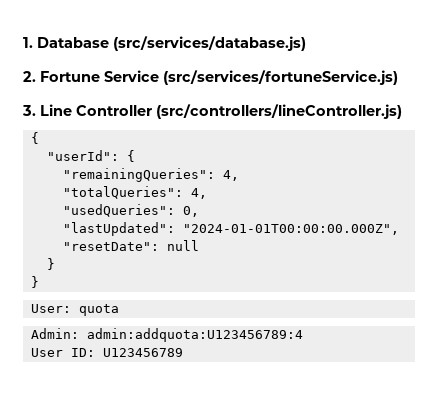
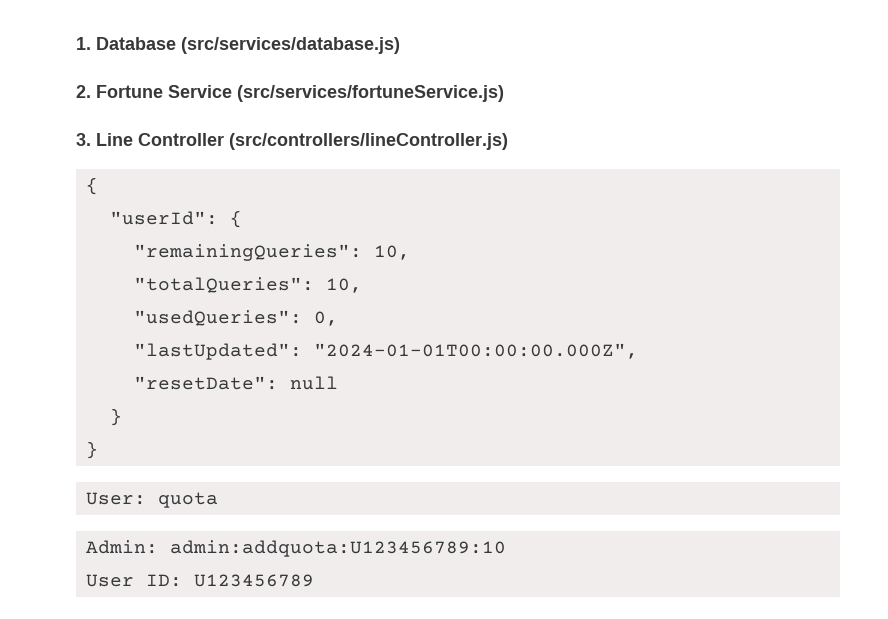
- "remainingQueries": 4,
+ "remainingQueries": 10,
- "totalQueries": 4,
+ "totalQueries": 10,
- Admin: admin:addquota:U123456789:4
+ Admin: admin:addquota:U123456789:10

